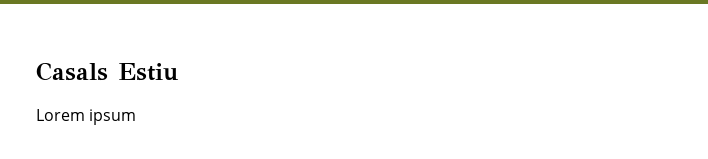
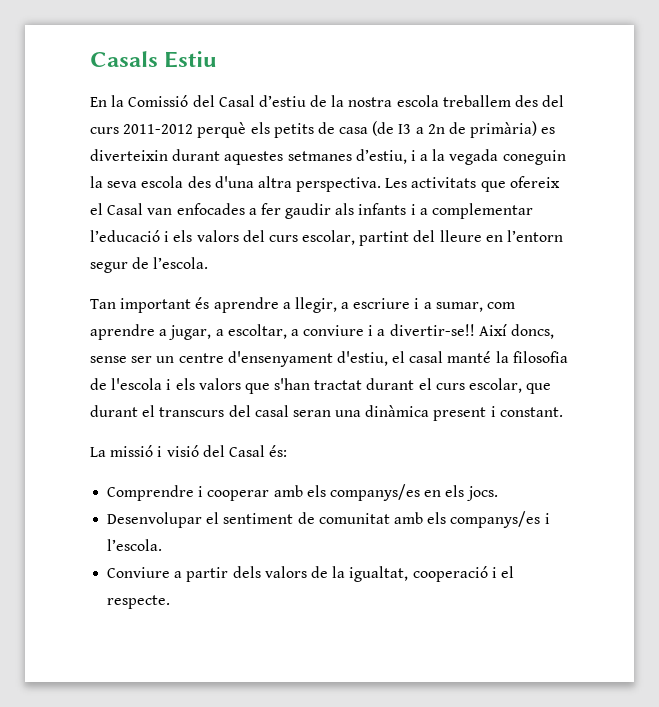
- Lorem ipsum
+ En la Comissió del Casal d’estiu de la nostra escola treballem des del curs 2011-2012 perquè els petits de casa (de I3 a 2n de primària) es diverteixin durant aquestes setmanes d’estiu, i a la vegada coneguin la seva escola des d'una altra perspectiva. Les activitats que ofereix el Casal van enfocades a fer gaudir als infants i a complementar l’educació i els valors del curs escolar, partint del lleure en l’entorn segur de l’escola.
+ Tan important és aprendre a llegir, a escriure i a sumar, com aprendre a jugar, a escoltar, a conviure i a divertir-se!! Així doncs, sense ser un centre d'ensenyament d'estiu, el casal manté la filosofia de l'escola i els valors que s'han tractat durant el curs escolar, que durant el transcurs del casal seran una dinàmica present i constant.
+ La missió i visió del Casal és:
+ Comprendre i cooperar amb els companys/es en els jocs.
+ Desenvolupar el sentiment de comunitat amb els companys/es i l’escola.
+ Conviure a partir dels valors de la igualtat, cooperació i el respecte.

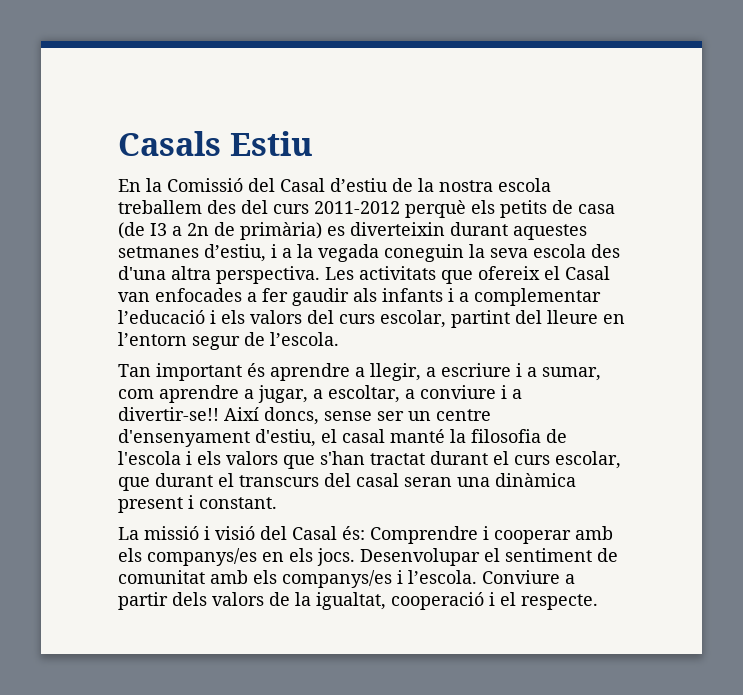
- La missió i visió del Casal és:
- Comprendre i cooperar amb els companys/es en els jocs.
- Desenvolupar el sentiment de comunitat amb els companys/es i l’escola.
- Conviure a partir dels valors de la igualtat, cooperació i el respecte.
+ La missió i visió del Casal és: Comprendre i cooperar amb els companys/es en els jocs. Desenvolupar el sentiment de comunitat amb els companys/es i l’escola. Conviure a partir dels valors de la igualtat, cooperació i el respecte.

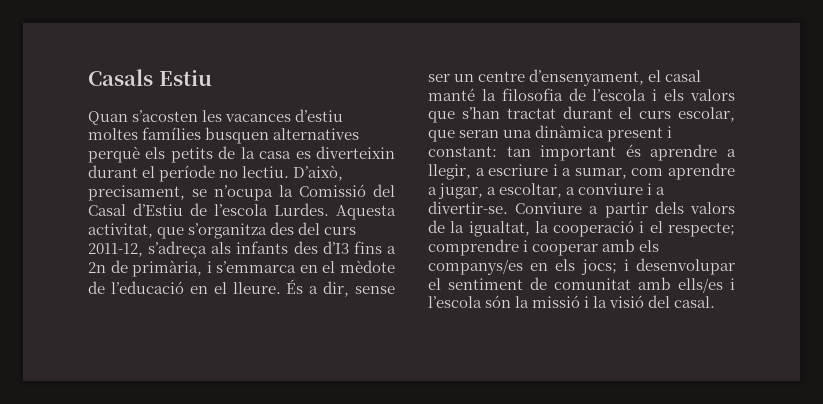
- En la Comissió del Casal d’estiu de la nostra escola treballem des del curs 2011-2012 perquè els petits de casa (de I3 a 2n de primària) es diverteixin durant aquestes setmanes d’estiu, i a la vegada coneguin la seva escola des d'una altra perspectiva. Les activitats que ofereix el Casal van enfocades a fer gaudir als infants i a complementar l’educació i els valors del curs escolar, partint del lleure en l’entorn segur de l’escola.
- Tan important és aprendre a llegir, a escriure i a sumar, com aprendre a jugar, a escoltar, a conviure i a divertir-se!! Així doncs, sense ser un centre d'ensenyament d'estiu, el casal manté la filosofia de l'escola i els valors que s'han tractat durant el curs escolar, que durant el transcurs del casal seran una dinàmica present i constant.
- La missió i visió del Casal és: Comprendre i cooperar amb els companys/es en els jocs. Desenvolupar el sentiment de comunitat amb els companys/es i l’escola.
+ Quan s’acosten les vacances d’estiu moltes famílies busquen alternatives perquè els petits de la casa es diverteixin durant el període no lectiu. D’això, precisament, se n’ocupa la Comissió del Casal d’Estiu de l’escola Lurdes. Aquesta activitat, que s’organitza des del curs 2011-12, s’adreça als infants des d’I3 fins a 2n de primària, i s’emmarca en el mèdote de l’educació en el lleure. És a dir, sense ser un centre d’ensenyament, el casal manté la filosofia de l’escola i els valors que s’han tractat durant el curs escolar, que seran una dinàmica present i constant: tan important és aprendre a llegir, a escriure i a sumar, com aprendre a jugar, a escoltar, a conviure i a divertir-se.
- Conviure a partir dels valors de la igualtat, cooperació i el respecte.
+ Conviure a partir dels valors de la igualtat, la cooperació i el respecte; comprendre i cooperar amb els companys/es en els jocs; i desenvolupar el sentiment de comunitat amb ells/es i l’escola són la missió i la visió del casal.

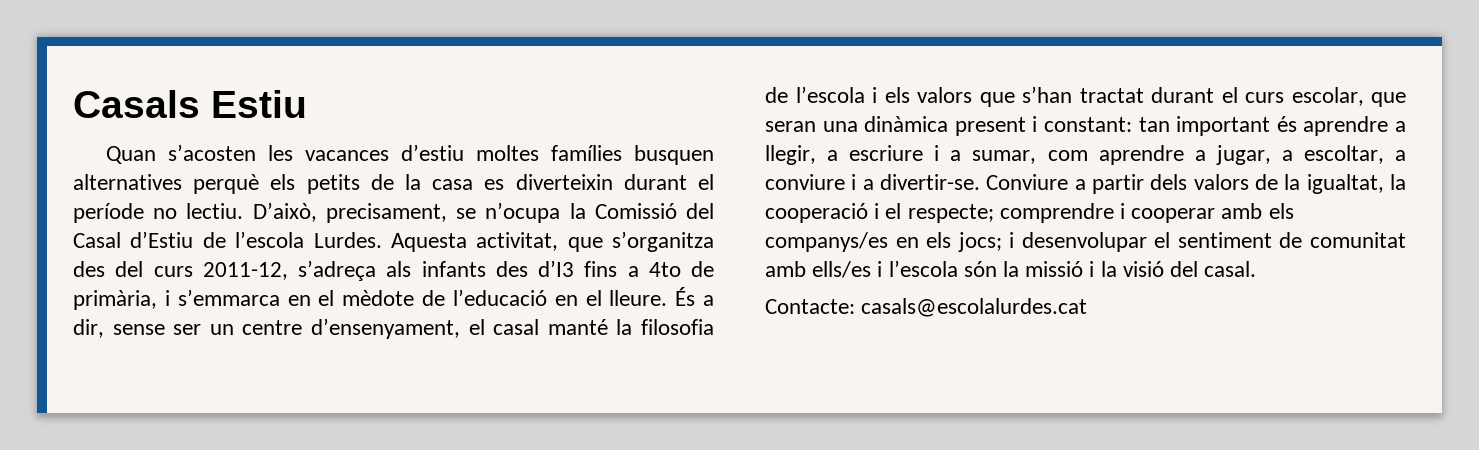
- Aquesta activitat, que s’organitza des del curs 2011-12, s’adreça als infants des d’I3 fins a 2n de primària, i s’emmarca en el mèdote de l’educació en el lleure.
+ Aquesta activitat, que s’organitza des del curs 2011-12, s’adreça als infants des d’I3 fins a 4to de primària, i s’emmarca en el mèdote de l’educació en el lleure.
+ Contacte: casals@escolalurdes.cat

